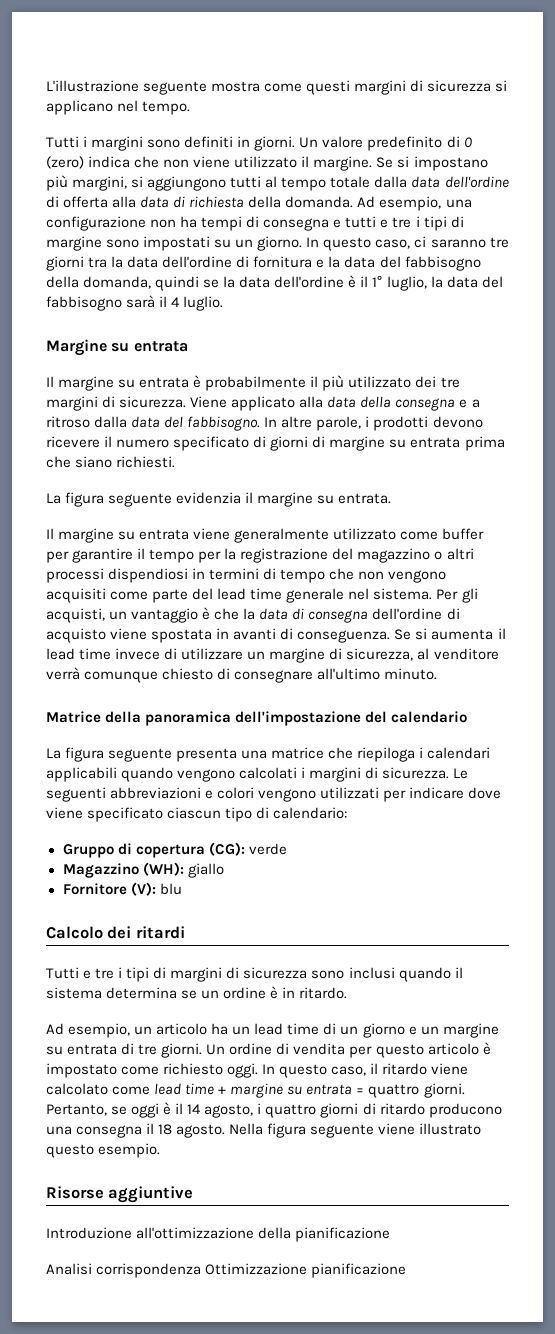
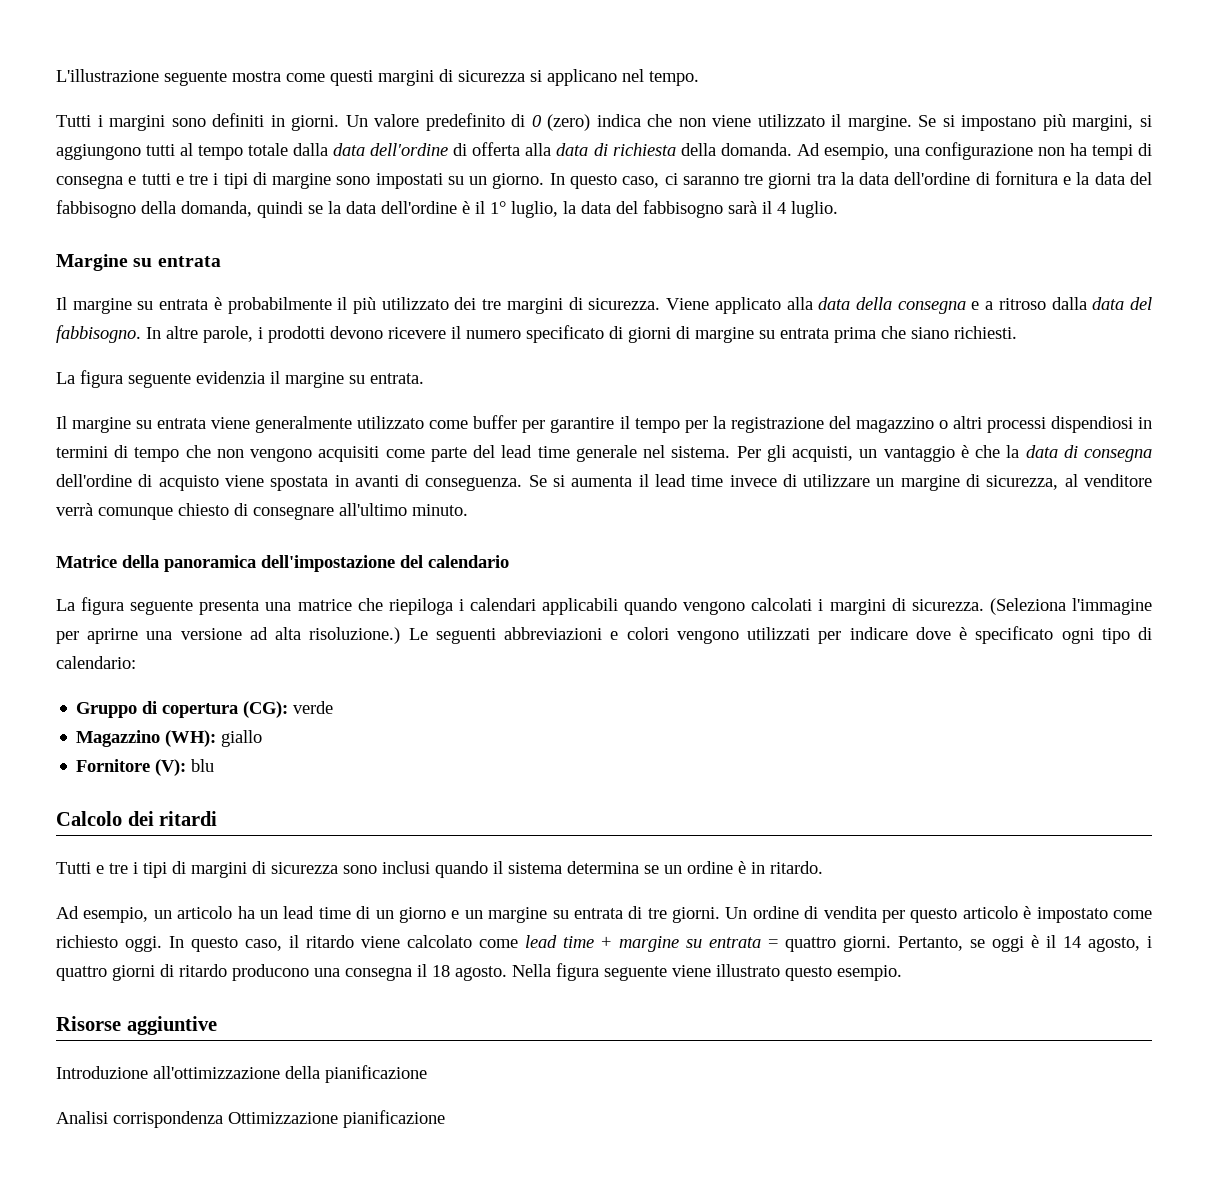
+ (Seleziona l'immagine per aprirne una versione ad alta risoluzione.)
- Le seguenti abbreviazioni e colori vengono utilizzati per indicare dove viene specificato ciascun tipo di calendario:
+ Le seguenti abbreviazioni e colori vengono utilizzati per indicare dove è specificato ogni tipo di calendario:

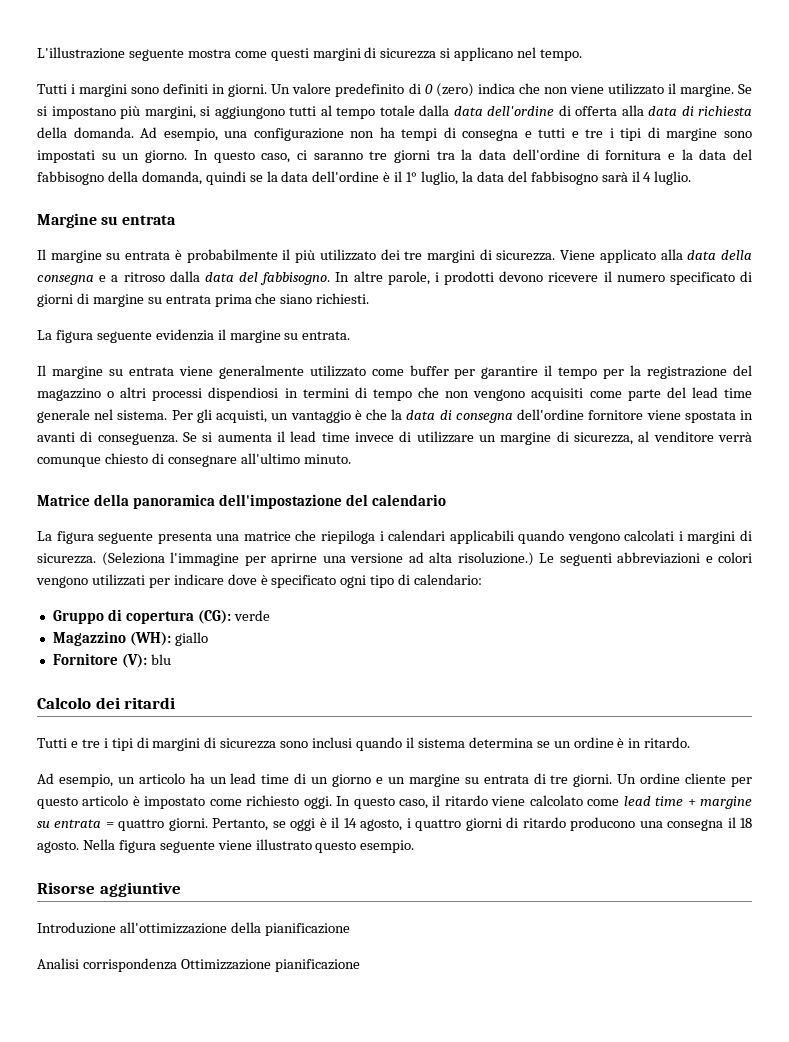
- Per gli acquisti, un vantaggio è che la data di consegna dell'ordine di acquisto viene spostata in avanti di conseguenza.
+ Per gli acquisti, un vantaggio è che la data di consegna dell'ordine fornitore viene spostata in avanti di conseguenza.
- Un ordine di vendita per questo articolo è impostato come richiesto oggi.
+ Un ordine cliente per questo articolo è impostato come richiesto oggi.

